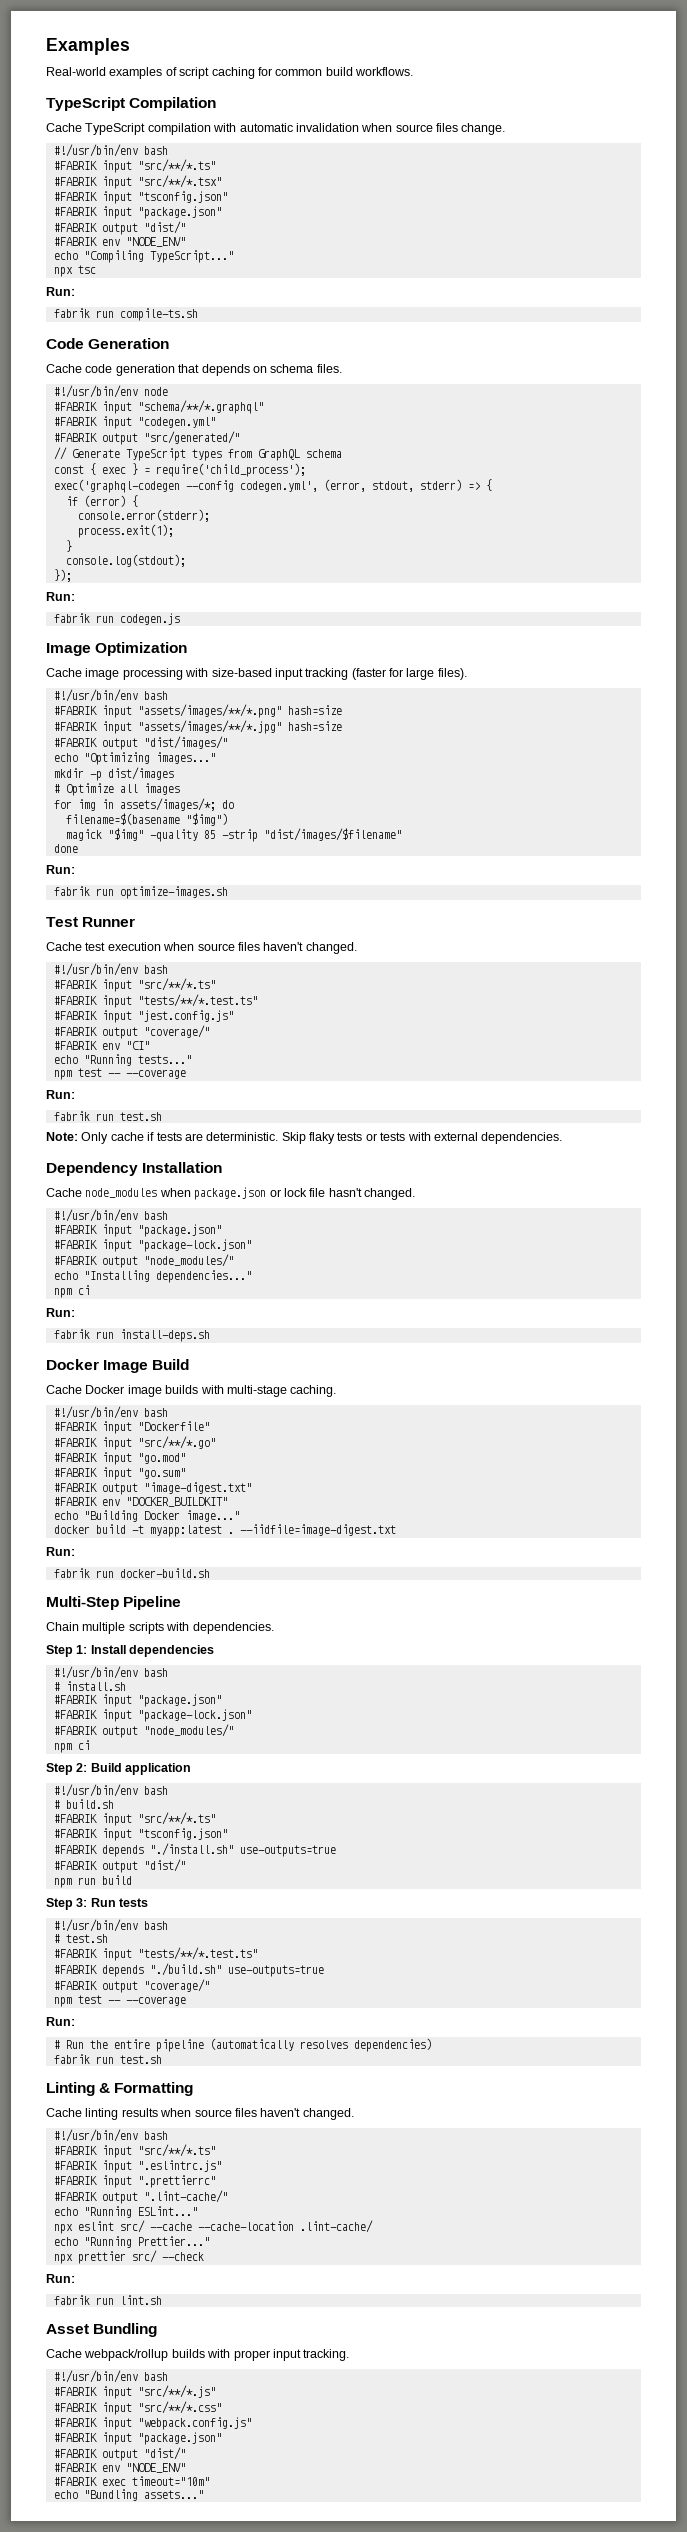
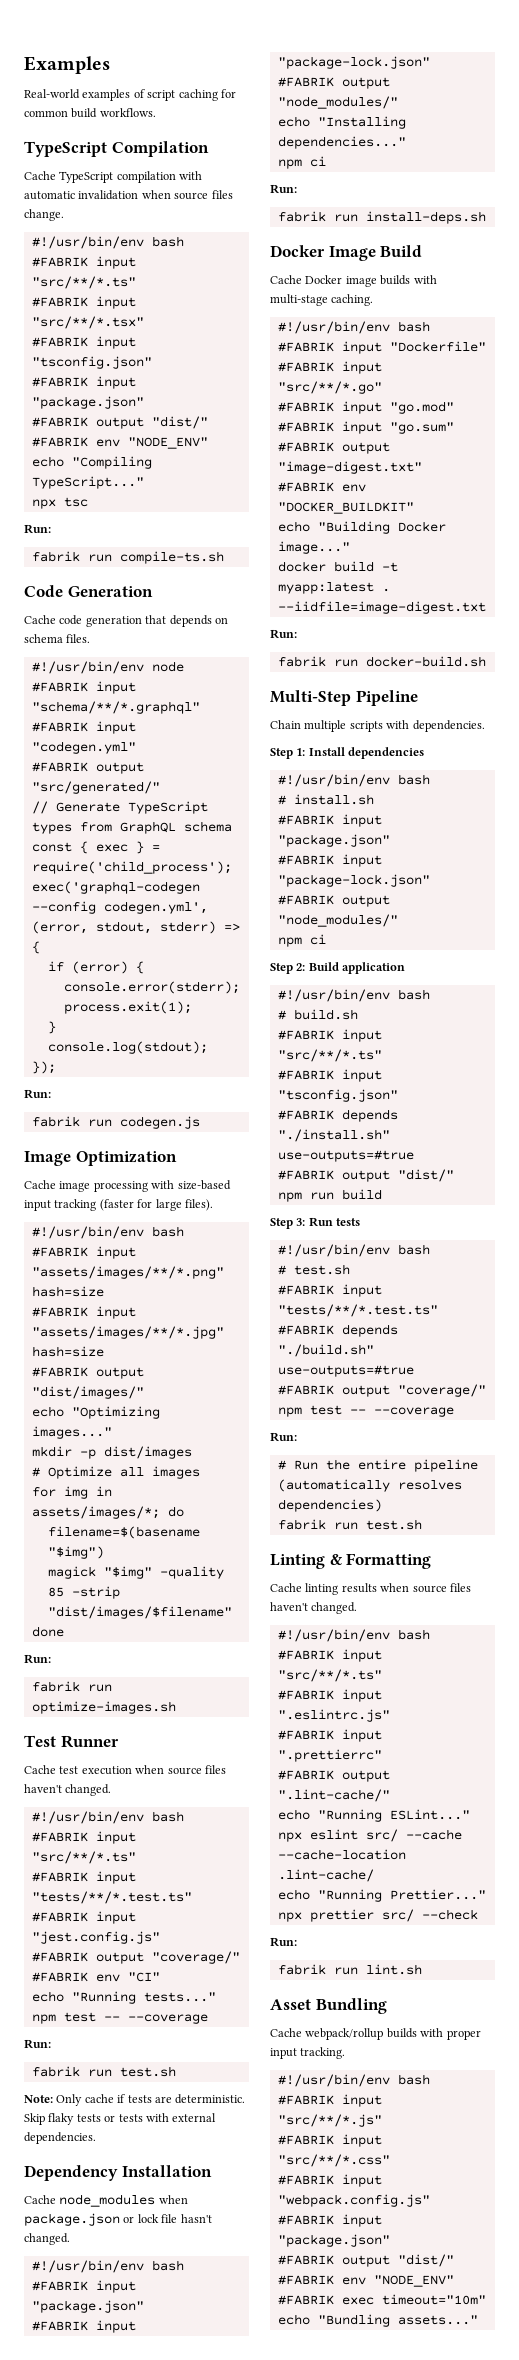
- #FABRIK depends "./install.sh" use-outputs=true
+ #FABRIK depends "./install.sh" use-outputs=#true
- #FABRIK depends "./build.sh" use-outputs=true
+ #FABRIK depends "./build.sh" use-outputs=#true

